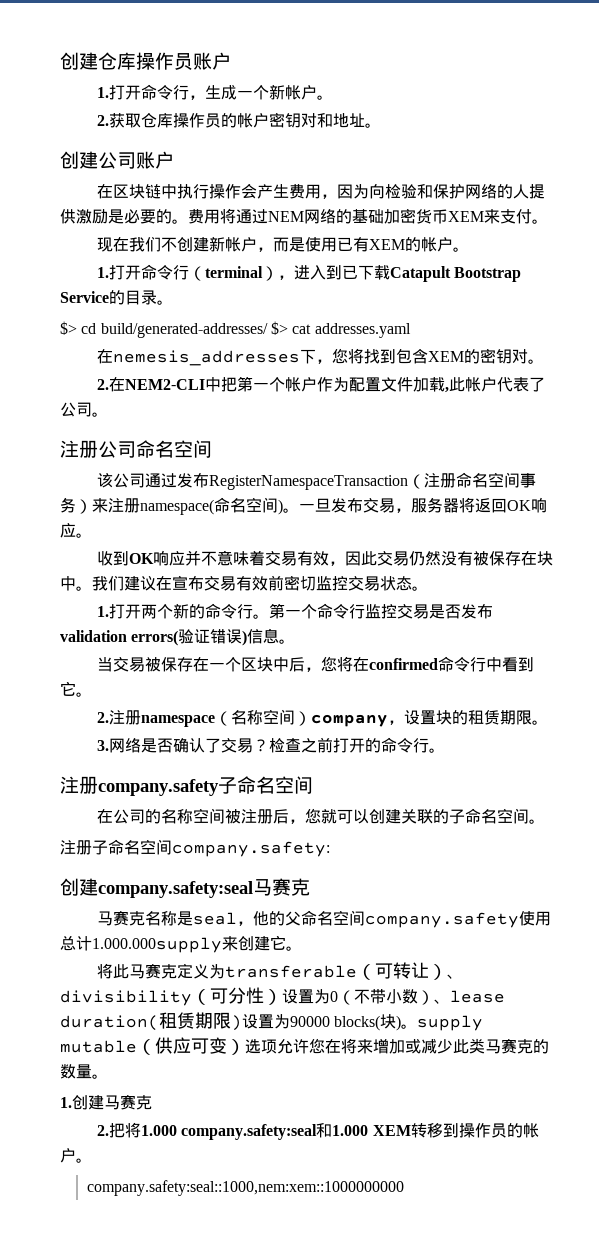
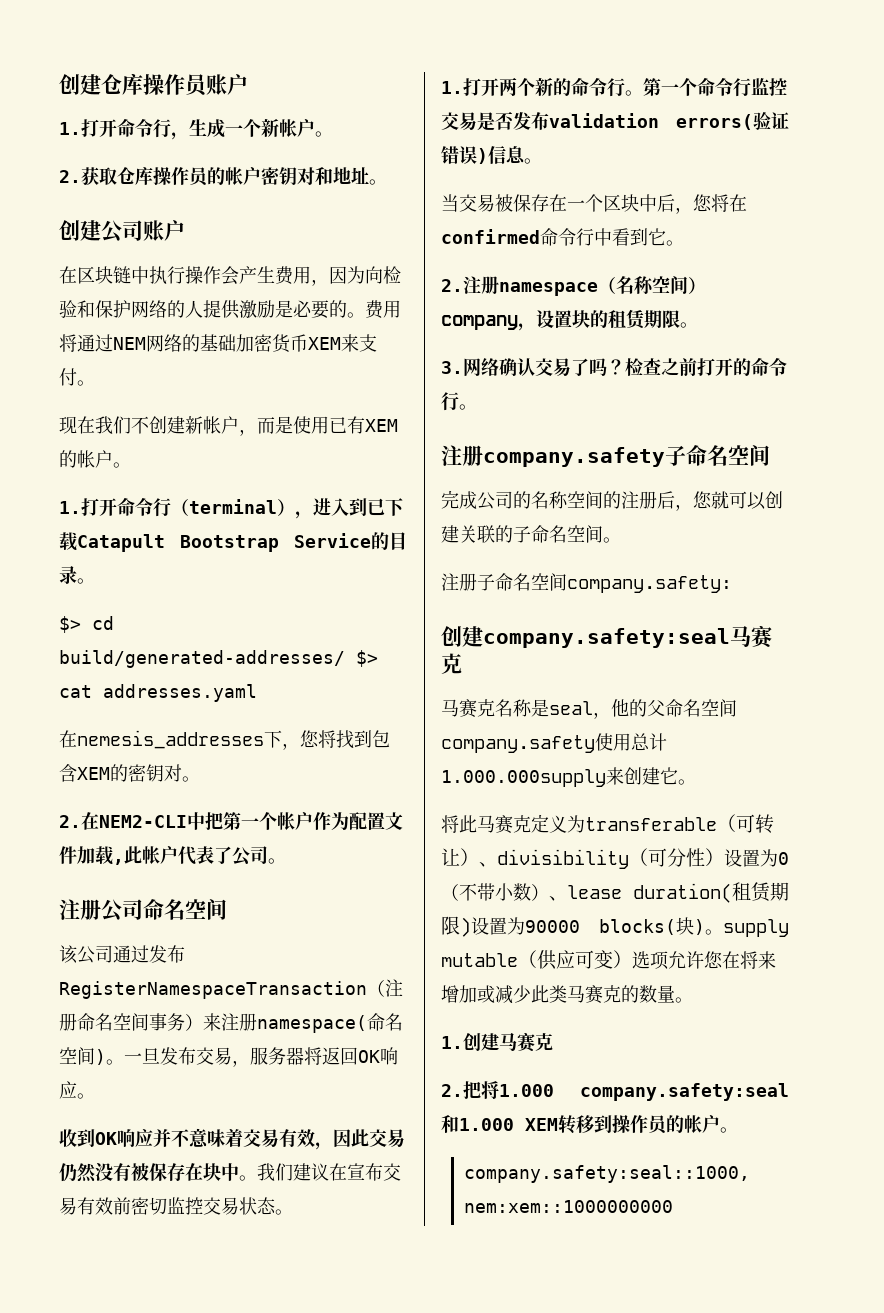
- 3.网络是否确认了交易？
+ 3.网络确认交易了吗？
- 在公司的名称空间被注册后，您就可以创建关联的子命名空间。
+ 完成公司的名称空间的注册后，您就可以创建关联的子命名空间。

